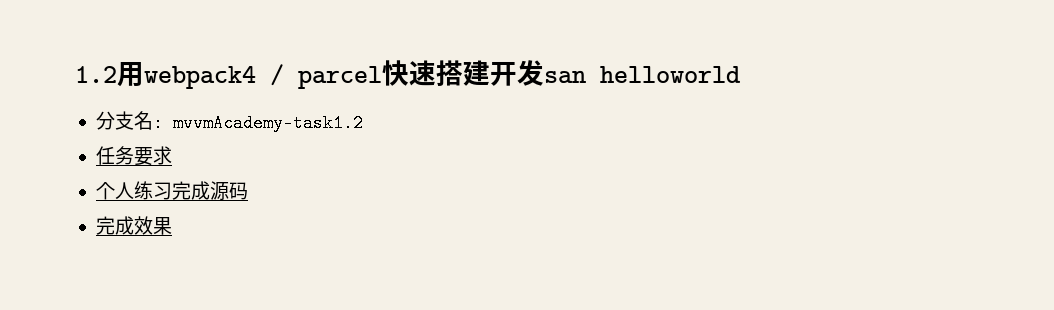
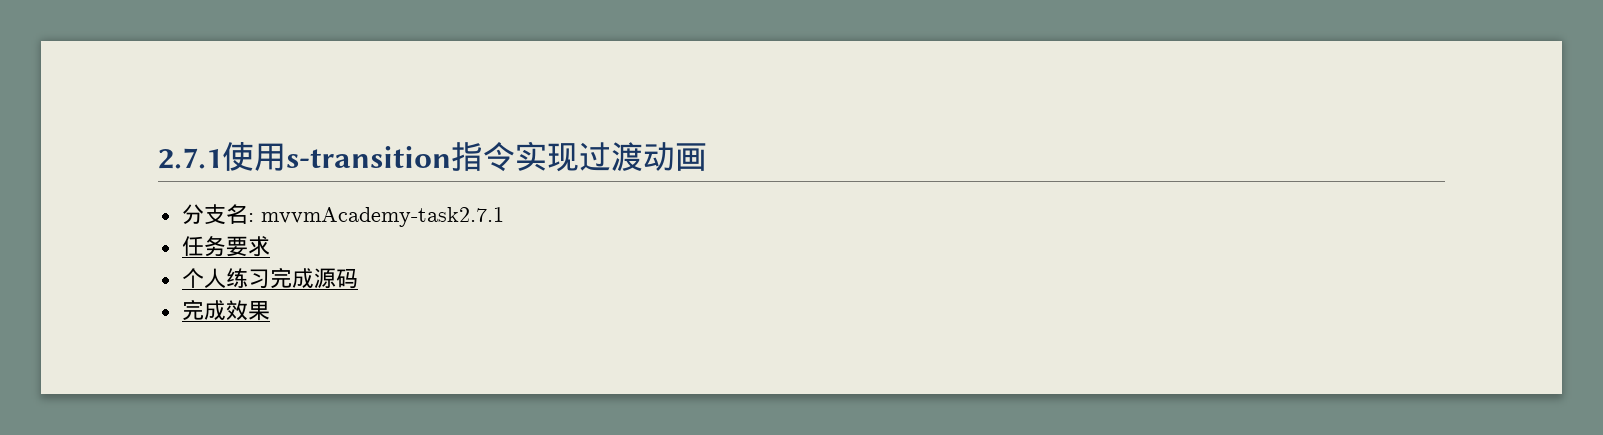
- 1.2用webpack4 / parcel快速搭建开发san helloworld
+ 2.7.1使用s-transition指令实现过渡动画
- 分支名: mvvmAcademy-task1.2
+ 分支名: mvvmAcademy-task2.7.1

